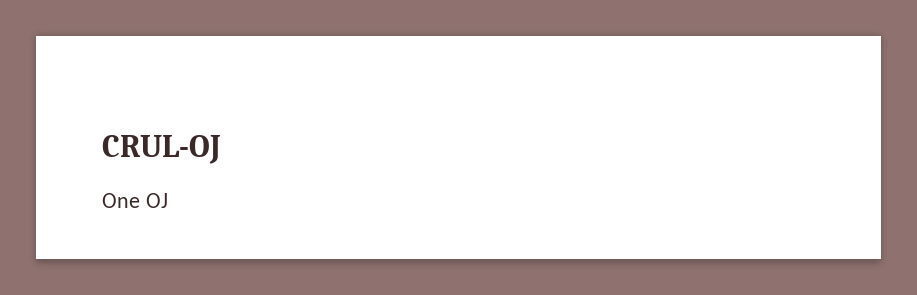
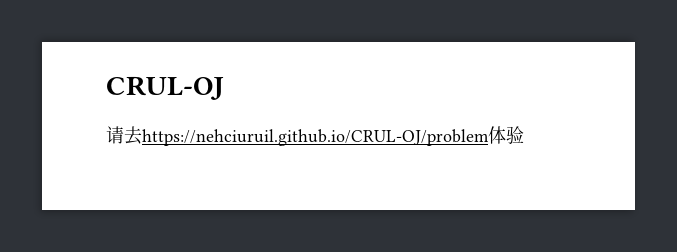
- One OJ
+ 请去https://nehciuruil.github.io/CRUL-OJ/problem体验

